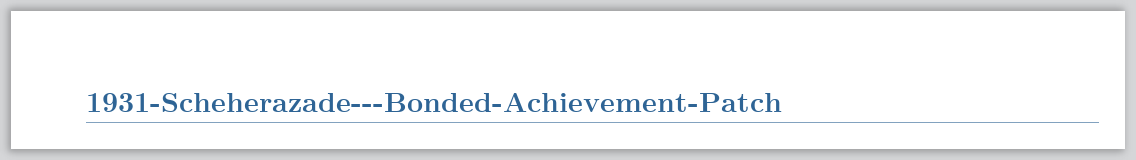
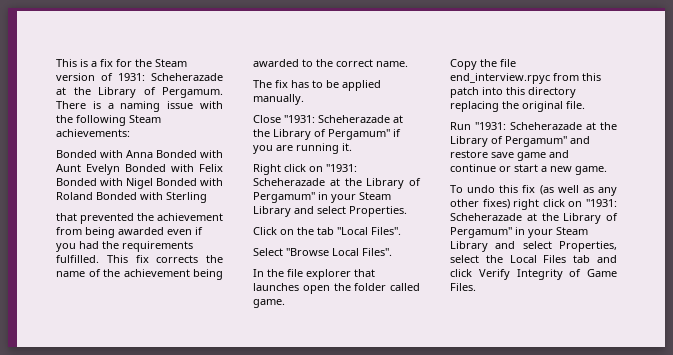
- 1931-Scheherazade---Bonded-Achievement-Patch
+ This is a fix for the Steam version of 1931: Scheherazade at the Library of Pergamum. There is a naming issue with the following Steam achievements:
+ Bonded with Anna Bonded with Aunt Evelyn Bonded with Felix Bonded with Nigel Bonded with Roland Bonded with Sterling
+ that prevented the achievement from being awarded even if you had the requirements fulfilled. This fix corrects the name of the achievement being awarded to the correct name.
+ The fix has to be applied manually.
+ Close "1931: Scheherazade at the Library of Pergamum" if you are running it.
+ Right click on "1931: Scheherazade at the Library of Pergamum" in your Steam Library and select Properties.
+ Click on the tab "Local Files".
+ Select "Browse Local Files".
+ In the file explorer that launches open the folder called game.
+ Copy the file end_interview.rpyc from this patch into this directory replacing the original file.
+ Run "1931: Scheherazade at the Library of Pergamum" and restore save game and continue or start a new game.
+ To undo this fix (as well as any other fixes) right click on "1931: Scheherazade at the Library of Pergamum" in your Steam Library and select Properties, select the Local Files tab and click Verify Integrity of Game Files.

